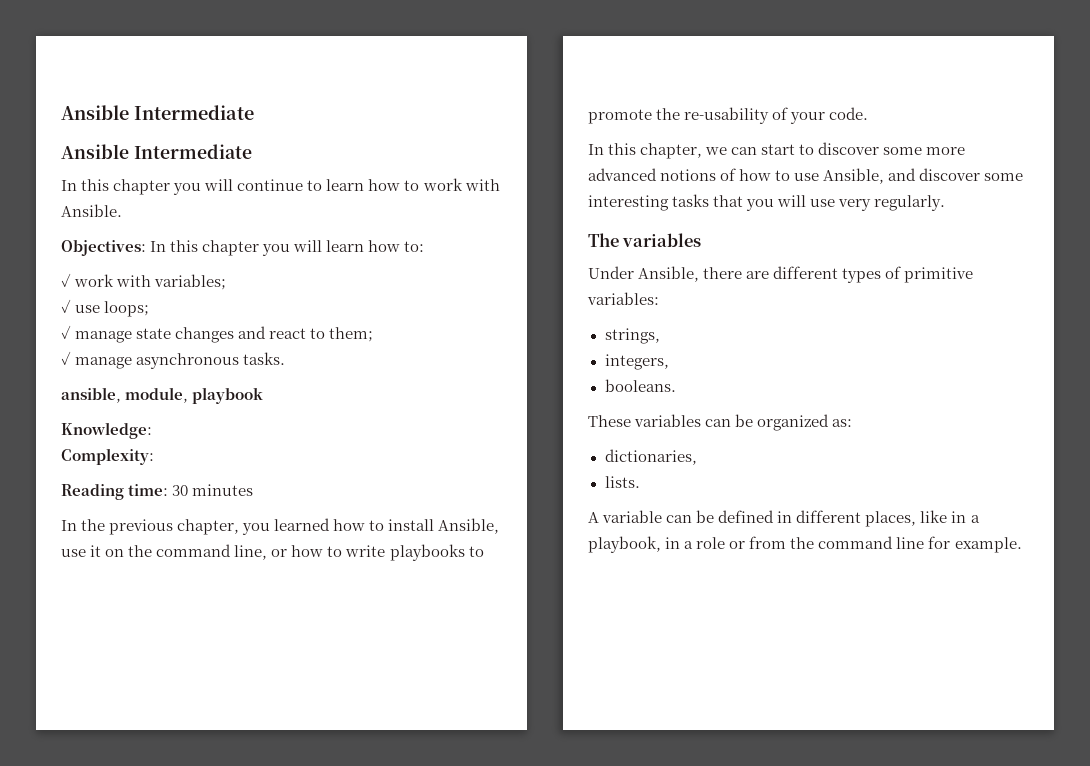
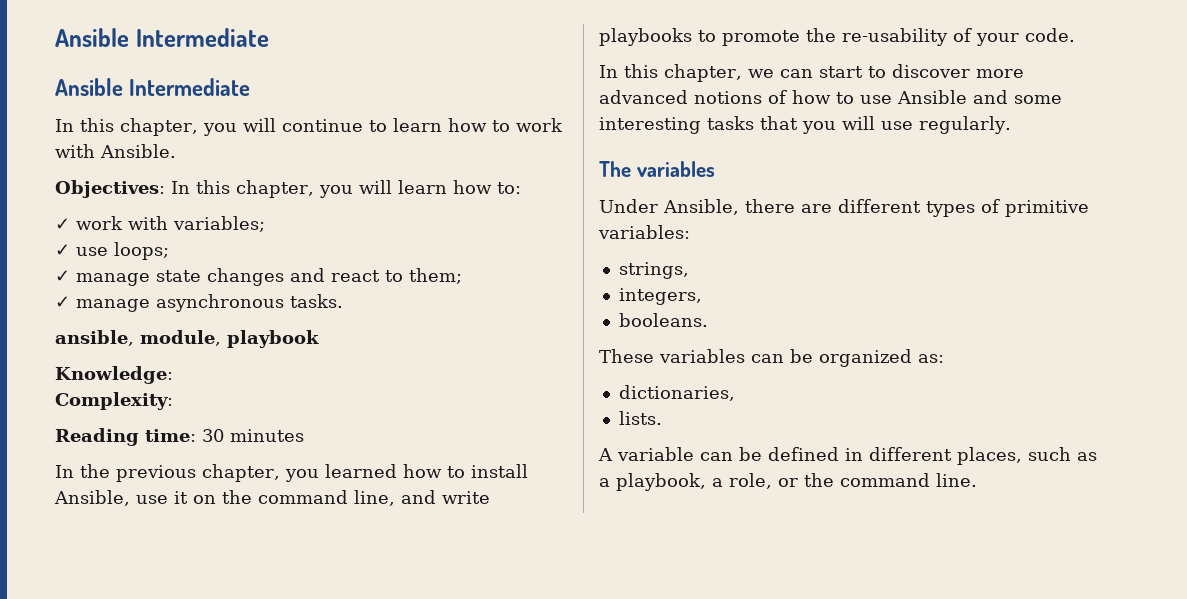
- In this chapter you will continue to learn how to work with Ansible.
+ In this chapter, you will continue to learn how to work with Ansible.
- Objectives: In this chapter you will learn how to:
+ Objectives: In this chapter, you will learn how to:
- In the previous chapter, you learned how to install Ansible, use it on the command line, or how to write playbooks to promote the re-usability of your code.
+ In the previous chapter, you learned how to install Ansible, use it on the command line, and write playbooks to promote the re-usability of your code.
- In this chapter, we can start to discover some more advanced notions of how to use Ansible, and discover some interesting tasks that you will use very regularly.
+ In this chapter, we can start to discover more advanced notions of how to use Ansible and some interesting tasks that you will use regularly.
- A variable can be defined in different places, like in a playbook, in a role or from the command line for example.
+ A variable can be defined in different places, such as a playbook, a role, or the command line.

